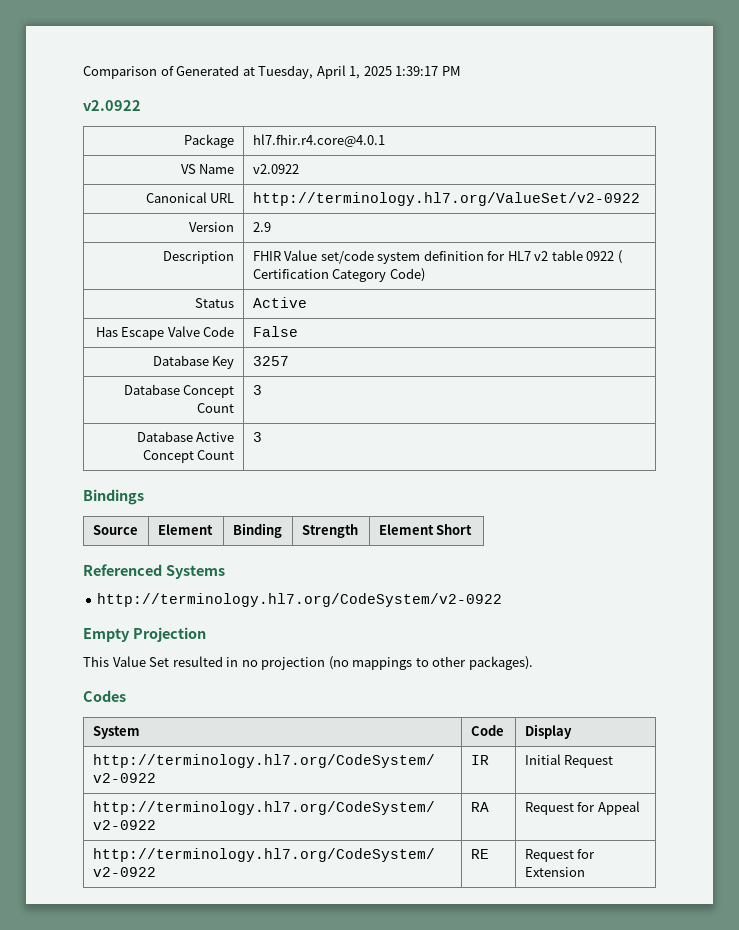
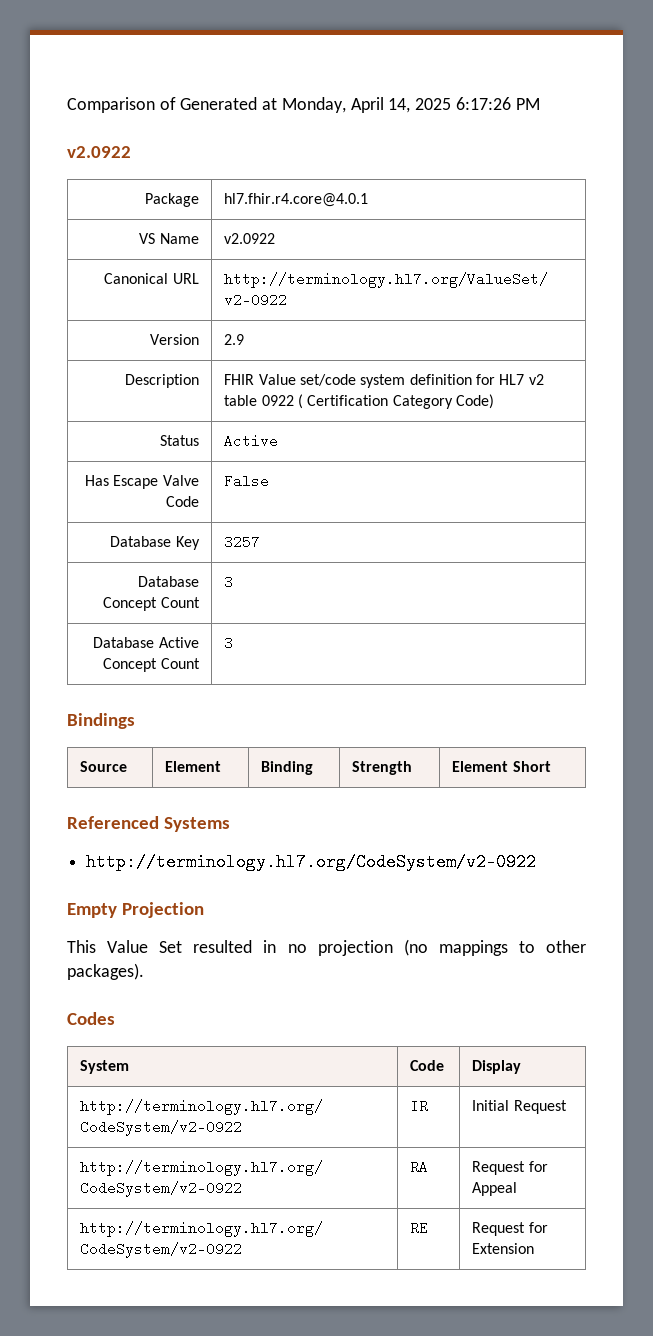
- Comparison of Generated at Tuesday, April 1, 2025 1:39:17 PM
+ Comparison of Generated at Monday, April 14, 2025 6:17:26 PM

